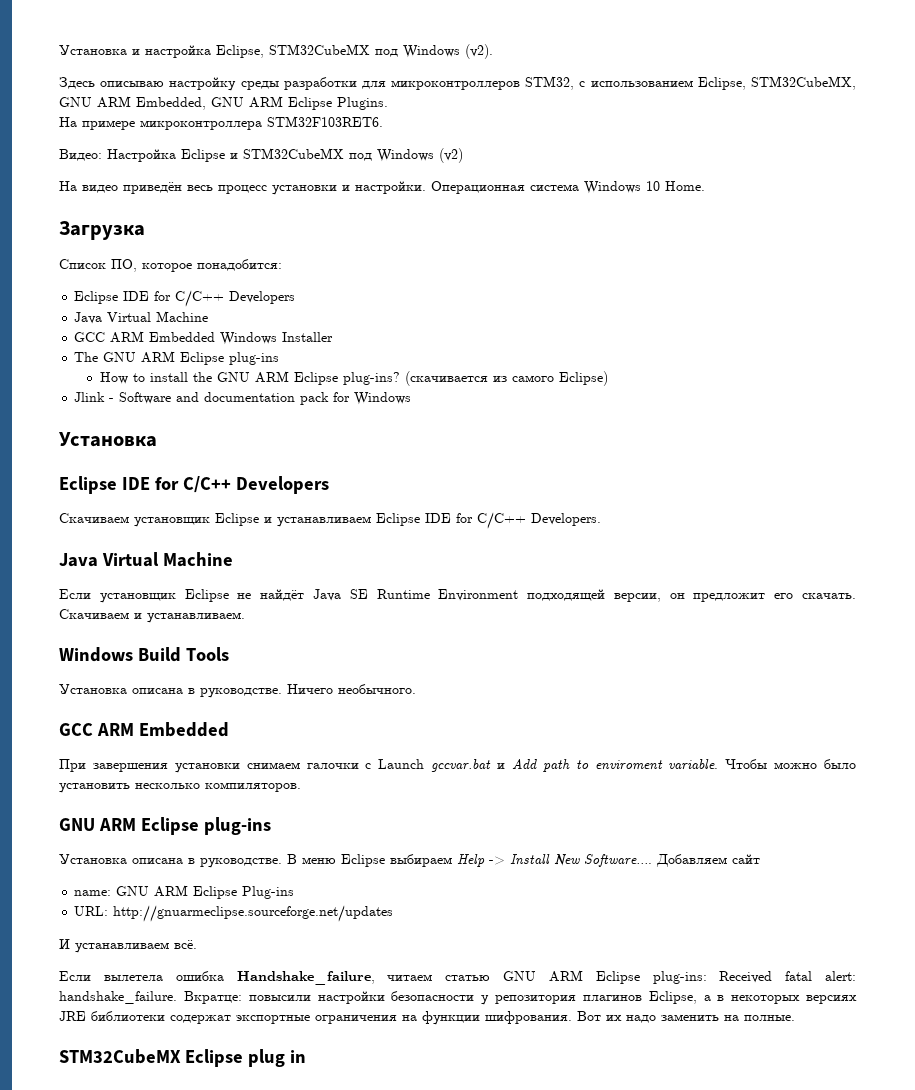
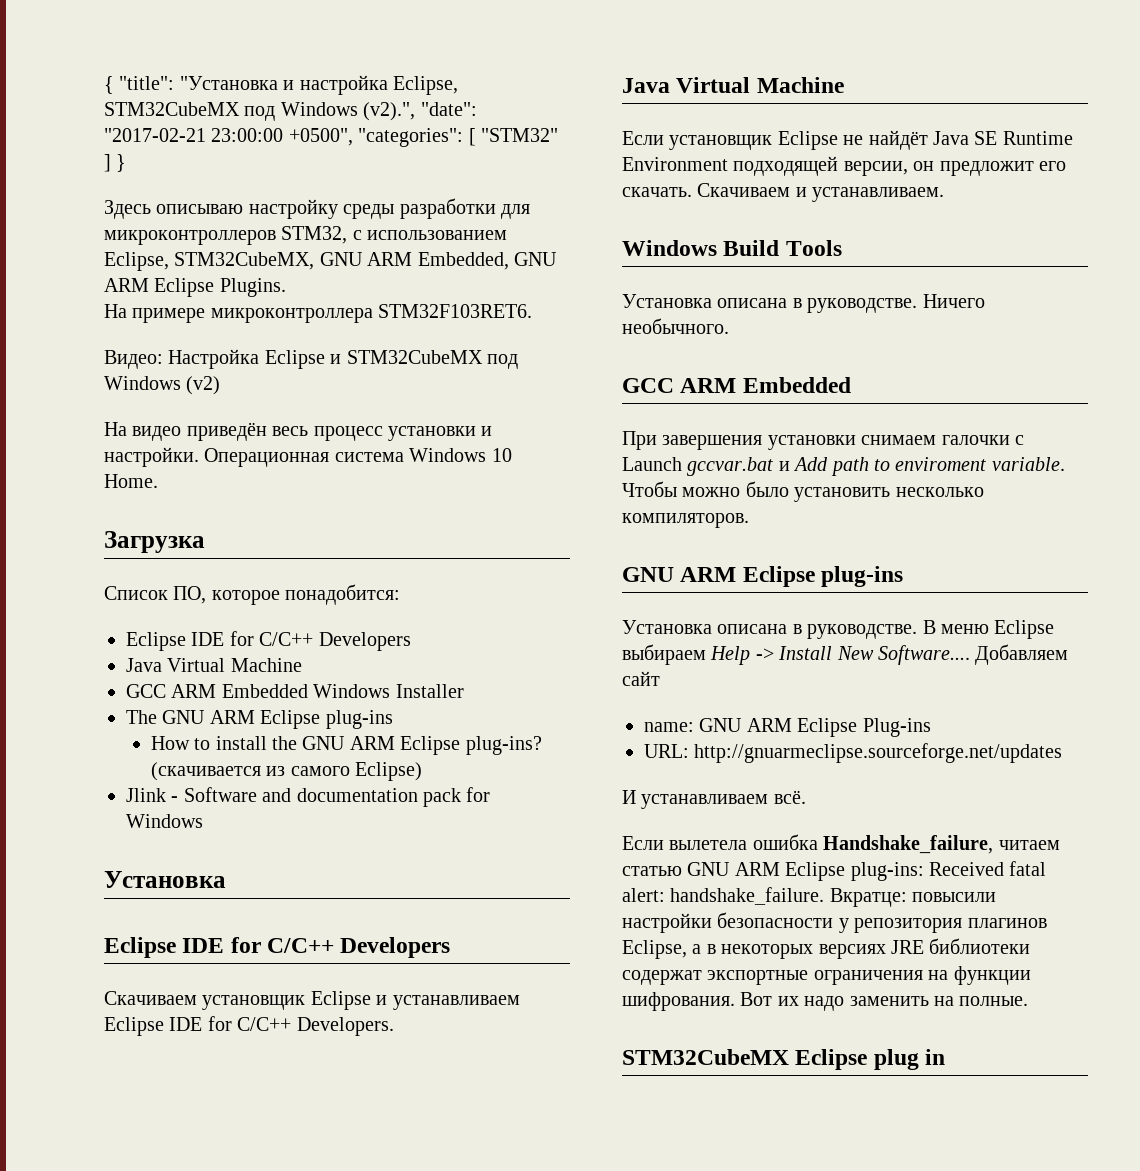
- Установка и настройка Eclipse, STM32CubeMX под Windows (v2).
+ { "title": "Установка и настройка Eclipse, STM32CubeMX под Windows (v2).", "date": "2017-02-21 23:00:00 +0500", "categories": [ "STM32" ] }

